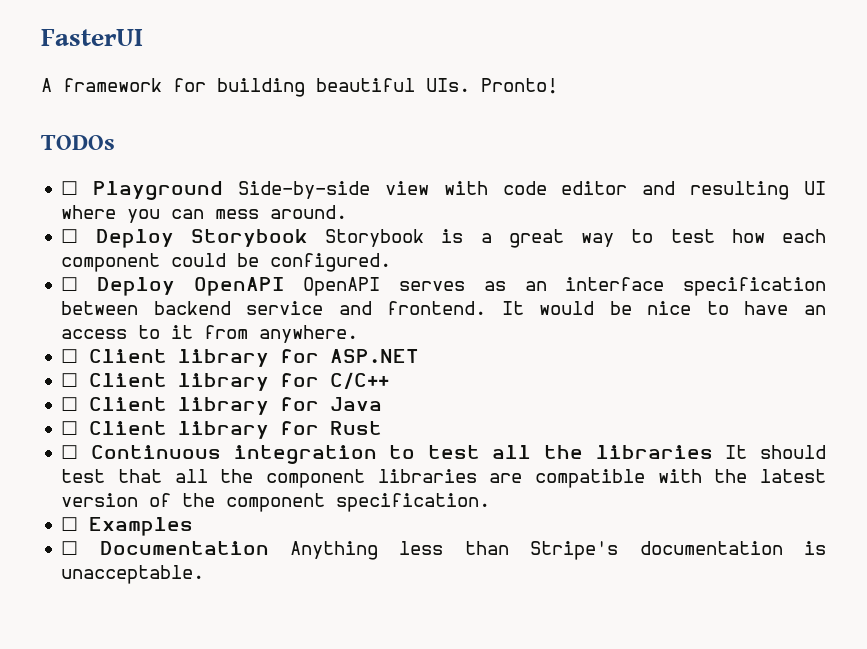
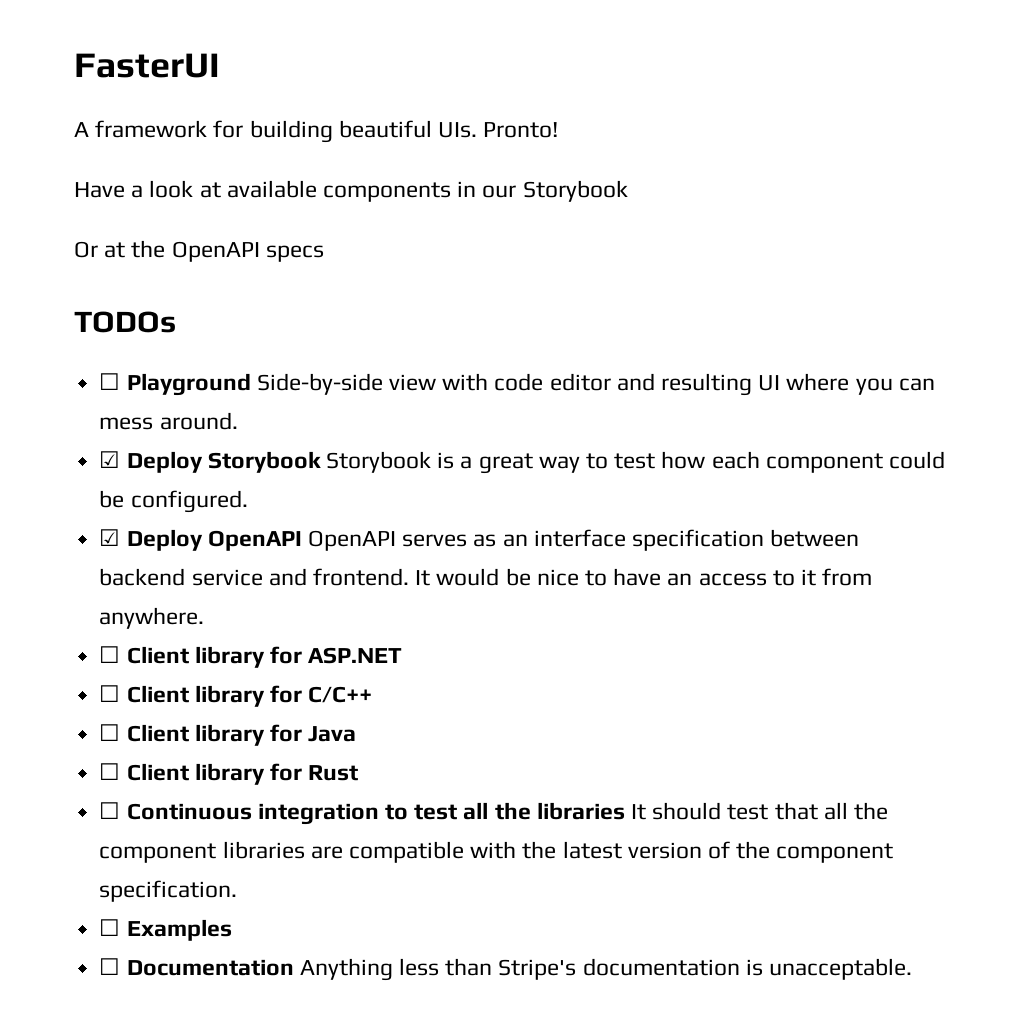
+ Have a look at available components in our Storybook
+ Or at the OpenAPI specs
- ☐ Deploy Storybook Storybook is a great way to test how each component could be configured.
+ ☑ Deploy Storybook Storybook is a great way to test how each component could be configured.
- ☐ Deploy OpenAPI OpenAPI serves as an interface specification between backend service and frontend.
+ ☑ Deploy OpenAPI OpenAPI serves as an interface specification between backend service and frontend.

